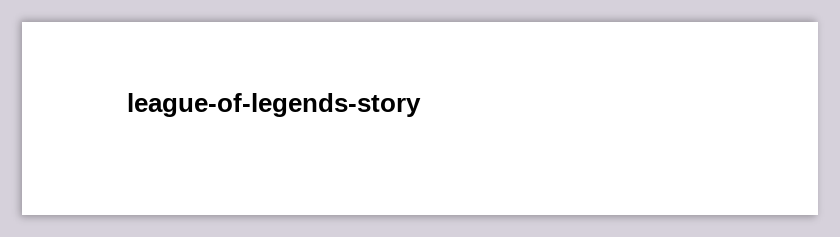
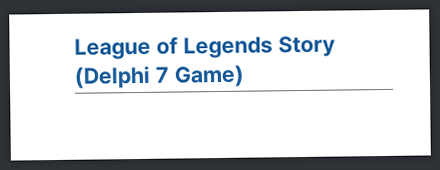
- league-of-legends-story
+ League of Legends Story (Delphi 7 Game)

